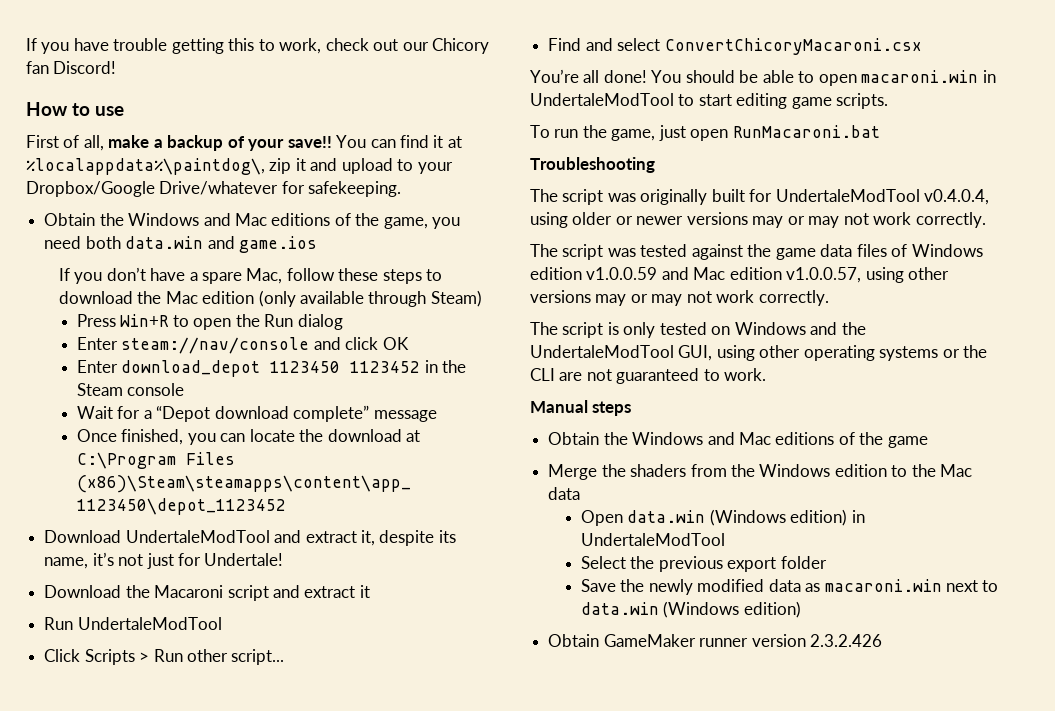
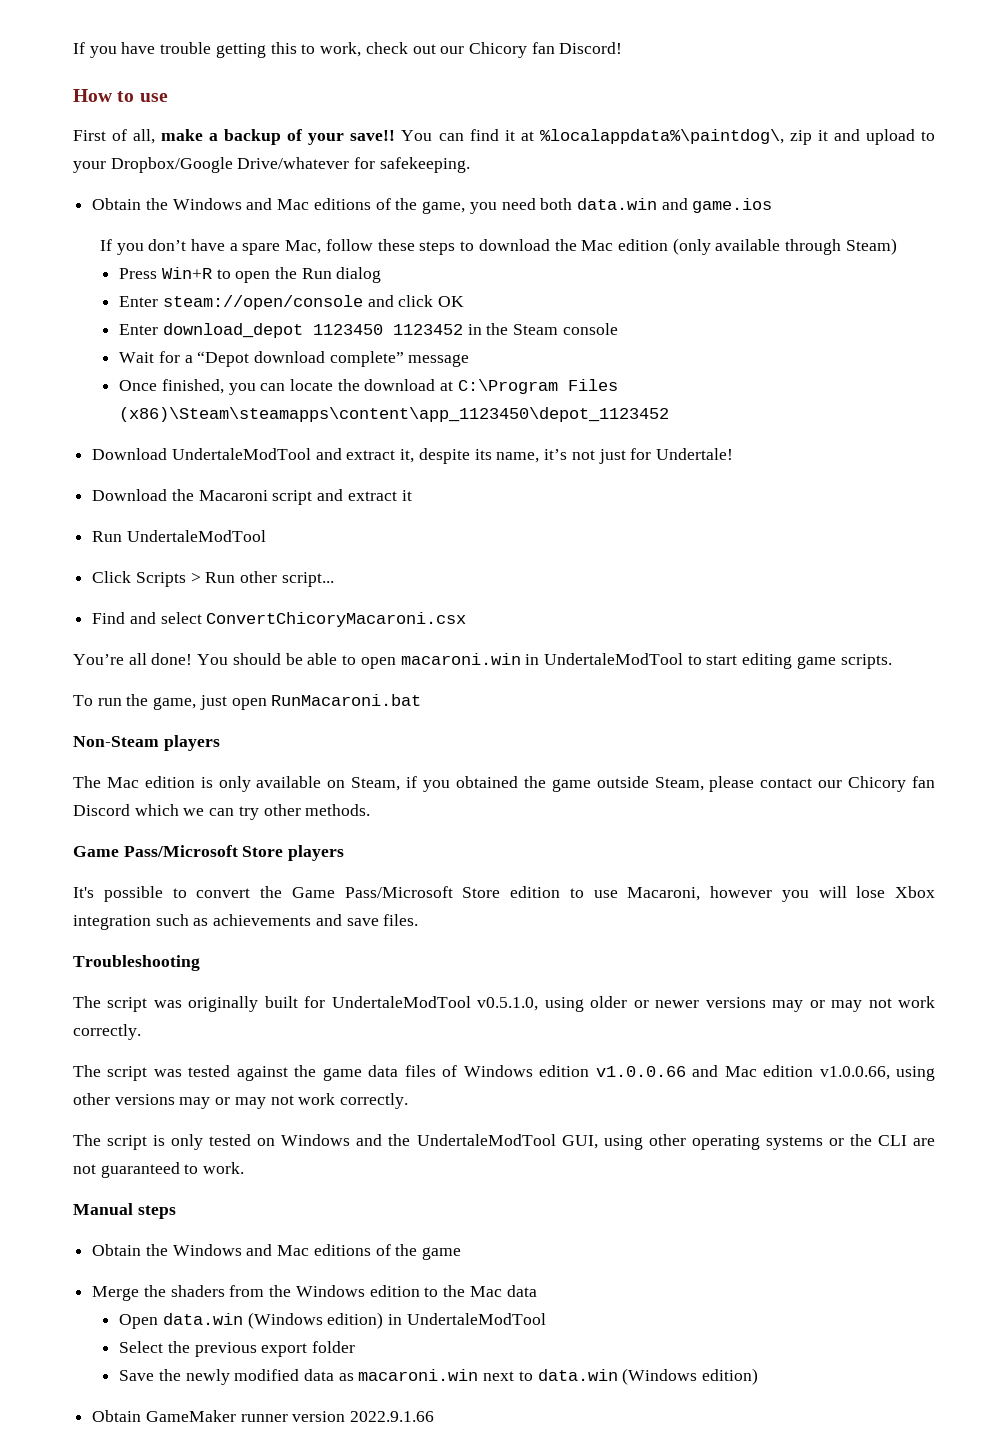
- Enter steam://nav/console and click OK
+ Enter steam://open/console and click OK
+ Non-Steam players
+ The Mac edition is only available on Steam, if you obtained the game outside Steam, please contact our Chicory fan Discord which we can try other methods.
+ Game Pass/Microsoft Store players
+ It's possible to convert the Game Pass/Microsoft Store edition to use Macaroni, however you will lose Xbox integration such as achievements and save files.
- The script was originally built for UndertaleModTool v0.4.0.4, using older or newer versions may or may not work correctly.
+ The script was originally built for UndertaleModTool v0.5.1.0, using older or newer versions may or may not work correctly.
- The script was tested against the game data files of Windows edition v1.0.0.59 and Mac edition v1.0.0.57, using other versions may or may not work correctly.
+ The script was tested against the game data files of Windows edition v1.0.0.66 and Mac edition v1.0.0.66, using other versions may or may not work correctly.
- Obtain GameMaker runner version 2.3.2.426
+ Obtain GameMaker runner version 2022.9.1.66

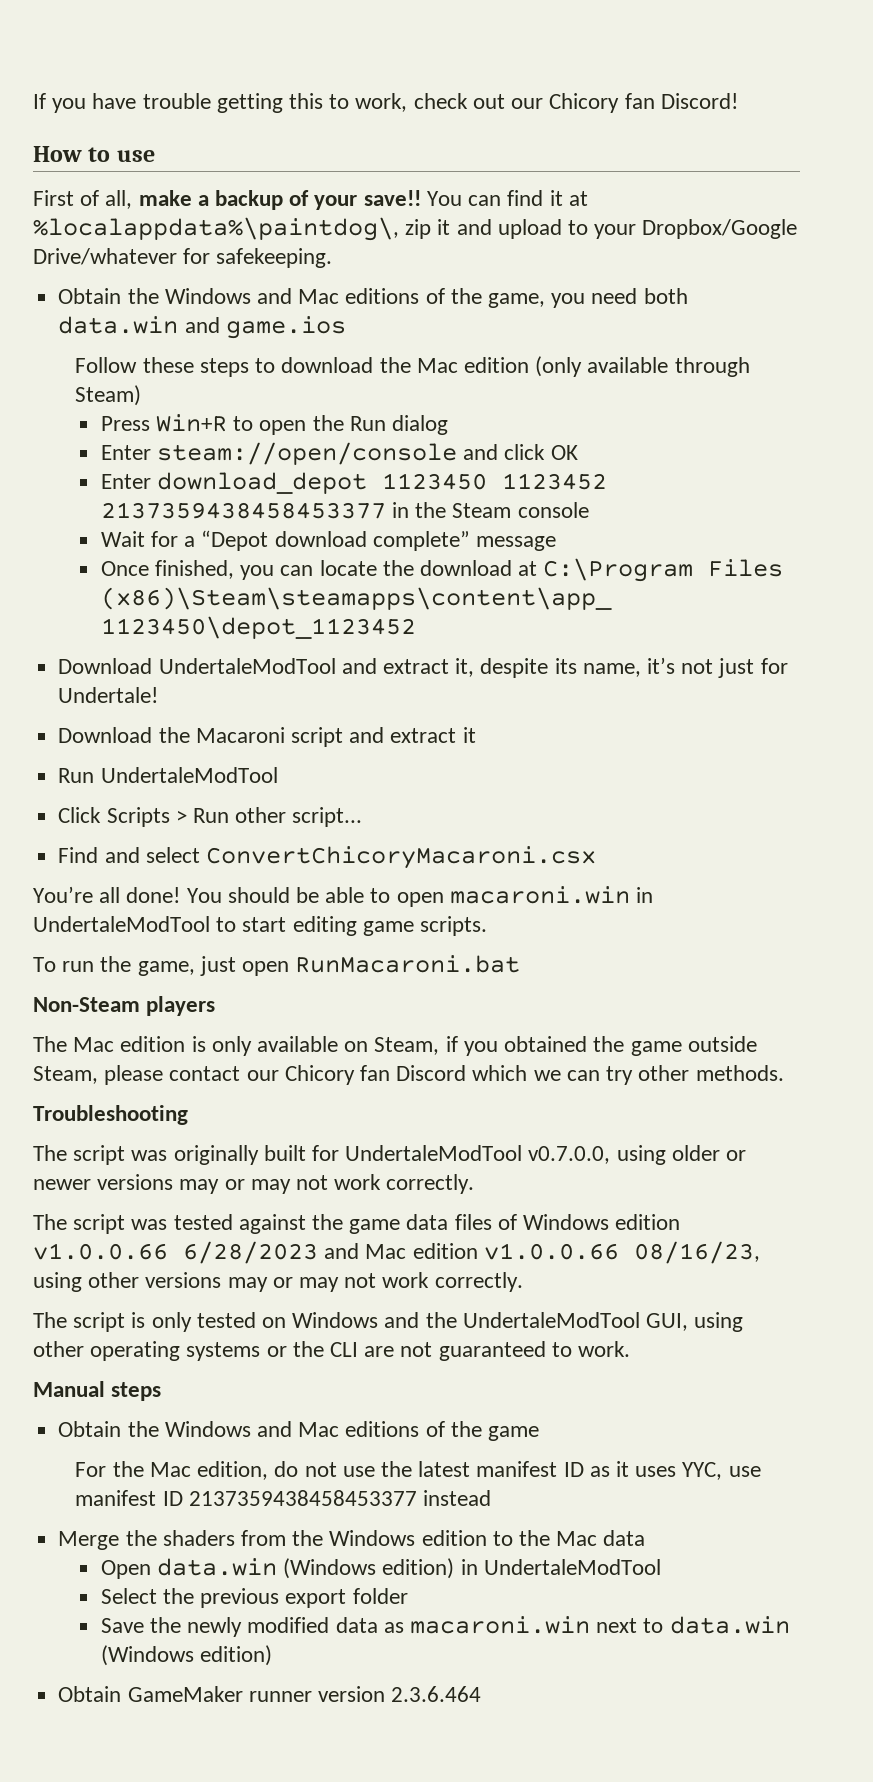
- If you don’t have a spare Mac, follow these steps to download the Mac edition (only available through Steam)
+ Follow these steps to download the Mac edition (only available through Steam)
- Enter download_depot 1123450 1123452 in the Steam console
+ Enter download_depot 1123450 1123452 2137359438458453377 in the Steam console
- Game Pass/Microsoft Store players
- It's possible to convert the Game Pass/Microsoft Store edition to use Macaroni, however you will lose Xbox integration such as achievements and save files.
- The script was originally built for UndertaleModTool v0.5.1.0, using older or newer versions may or may not work correctly.
+ The script was originally built for UndertaleModTool v0.7.0.0, using older or newer versions may or may not work correctly.
- The script was tested against the game data files of Windows edition v1.0.0.66 and Mac edition v1.0.0.66, using other versions may or may not work correctly.
+ The script was tested against the game data files of Windows edition v1.0.0.66 6/28/2023 and Mac edition v1.0.0.66 08/16/23, using other versions may or may not work correctly.
+ For the Mac edition, do not use the latest manifest ID as it uses YYC, use manifest ID 2137359438458453377 instead
- Obtain GameMaker runner version 2022.9.1.66
+ Obtain GameMaker runner version 2.3.6.464

